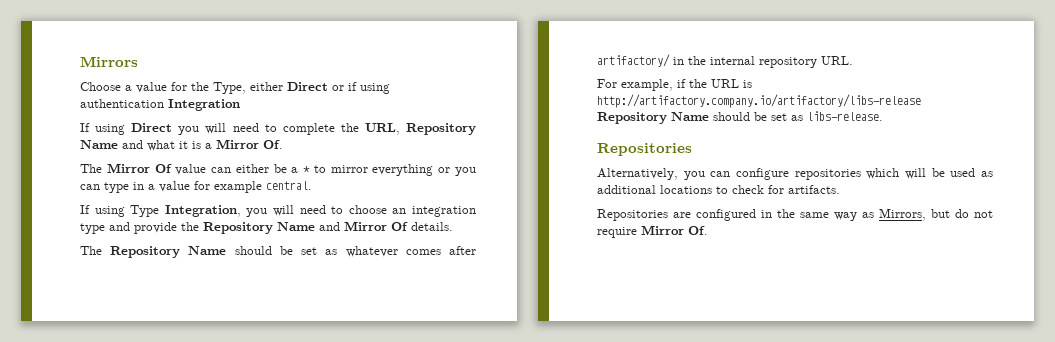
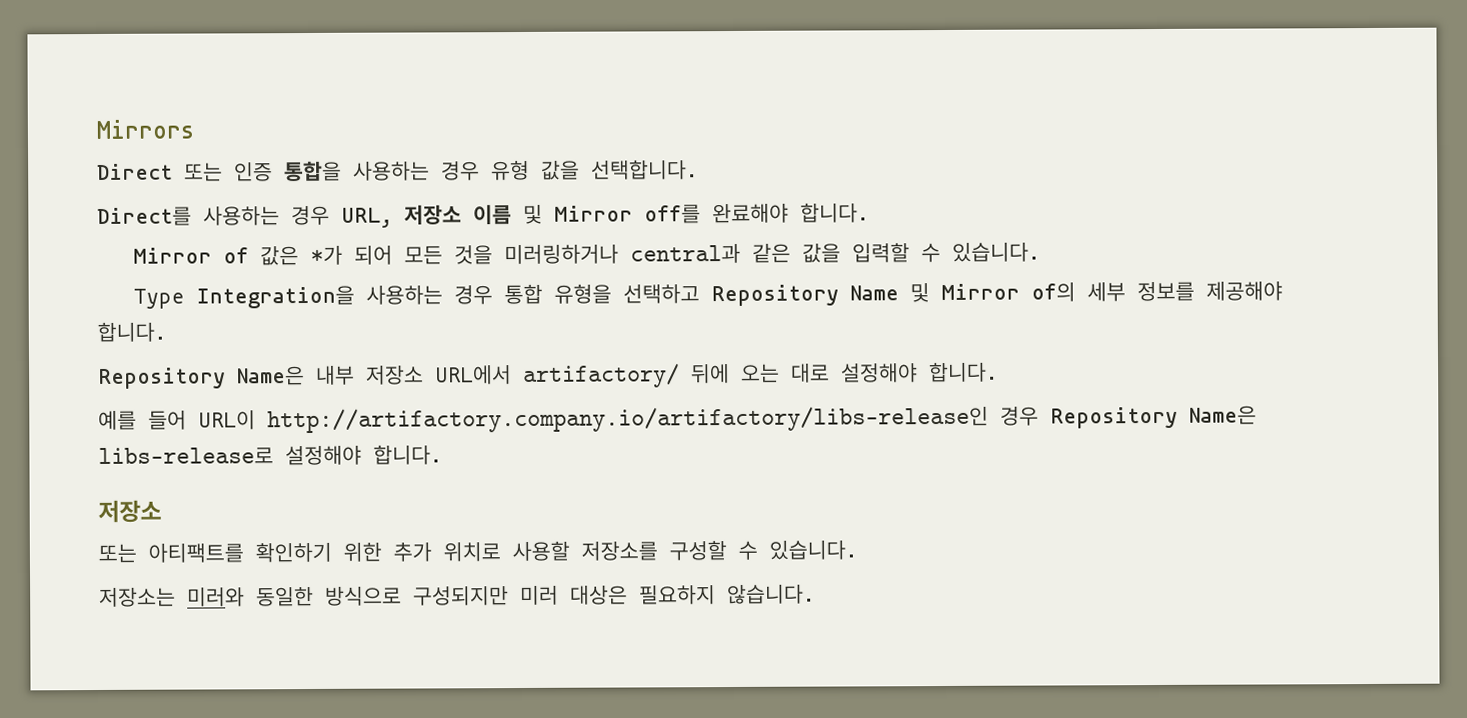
- Choose a value for the Type, either Direct or if using authentication Integration
- If using Direct you will need to complete the URL, Repository Name and what it is a Mirror Of.
- The Mirror Of value can either be a * to mirror everything or you can type in a value for example central.
- If using Type Integration, you will need to choose an integration type and provide the Repository Name and Mirror Of details.
- The Repository Name should be set as whatever comes after artifactory/ in the internal repository URL.
- For example, if the URL is http://artifactory.company.io/artifactory/libs-release Repository Name should be set as libs-release.
- Repositories
- Alternatively, you can configure repositories which will be used as additional locations to check for artifacts.
- Repositories are configured in the same way as Mirrors, but do not require Mirror Of.
+ Direct 또는 인증 통합을 사용하는 경우 유형 값을 선택합니다.
+ Direct를 사용하는 경우 URL, 저장소 이름 및 Mirror off를 완료해야 합니다.
+ Mirror of 값은 *가 되어 모든 것을 미러링하거나 central과 같은 값을 입력할 수 있습니다.
+ Type Integration을 사용하는 경우 통합 유형을 선택하고 Repository Name 및 Mirror of의 세부 정보를 제공해야 합니다.
+ Repository Name은 내부 저장소 URL에서 artifactory/ 뒤에 오는 대로 설정해야 합니다.
+ 예를 들어 URL이 http://artifactory.company.io/artifactory/libs-release인 경우 Repository Name은 libs-release로 설정해야 합니다.
+ 저장소
+ 또는 아티팩트를 확인하기 위한 추가 위치로 사용할 저장소를 구성할 수 있습니다.
+ 저장소는 미러와 동일한 방식으로 구성되지만 미러 대상은 필요하지 않습니다.

